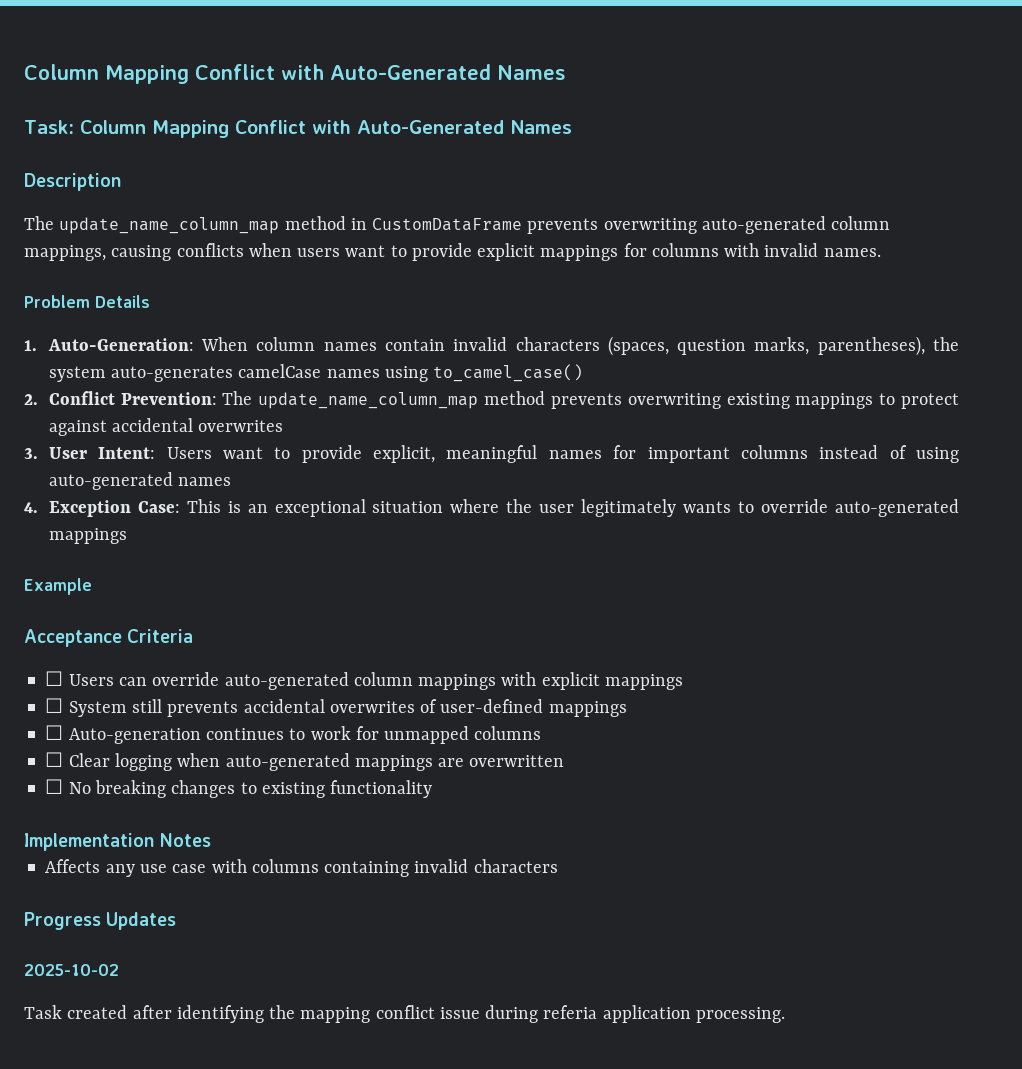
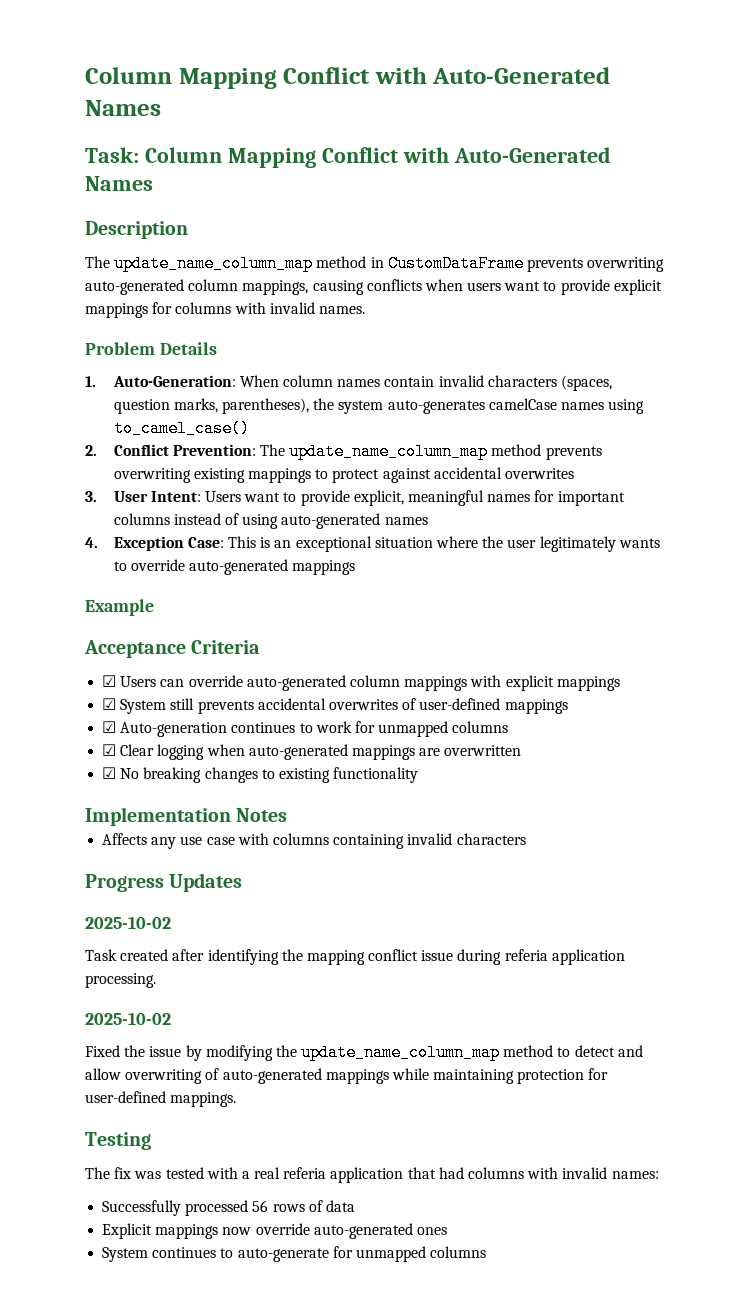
- ☐ Users can override auto-generated column mappings with explicit mappings
+ ☑ Users can override auto-generated column mappings with explicit mappings
- ☐ System still prevents accidental overwrites of user-defined mappings
+ ☑ System still prevents accidental overwrites of user-defined mappings
- ☐ Auto-generation continues to work for unmapped columns
+ ☑ Auto-generation continues to work for unmapped columns
- ☐ Clear logging when auto-generated mappings are overwritten
+ ☑ Clear logging when auto-generated mappings are overwritten
- ☐ No breaking changes to existing functionality
+ ☑ No breaking changes to existing functionality
  Task created after identifying the mapping conflict issue during referia application processing.
+ 2025-10-02
+ Fixed the issue by modifying the update_name_column_map method to detect and allow overwriting of auto-generated mappings while maintaining protection for user-defined mappings.
+ Testing
+ The fix was tested with a real referia application that had columns with invalid names:
+ Successfully processed 56 rows of data
+ Explicit mappings now override auto-generated ones
+ System continues to auto-generate for unmapped columns

